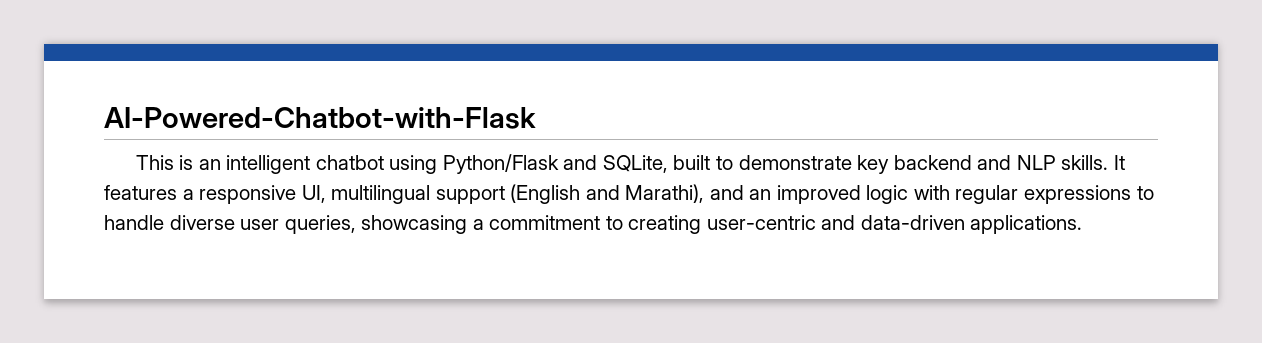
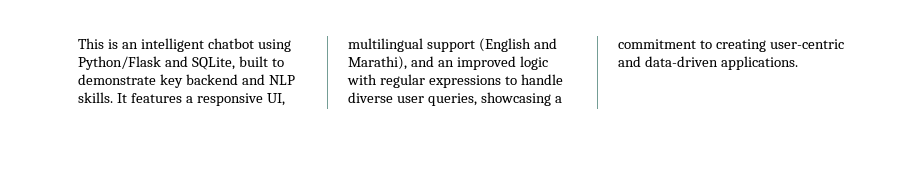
- AI-Powered-Chatbot-with-Flask

